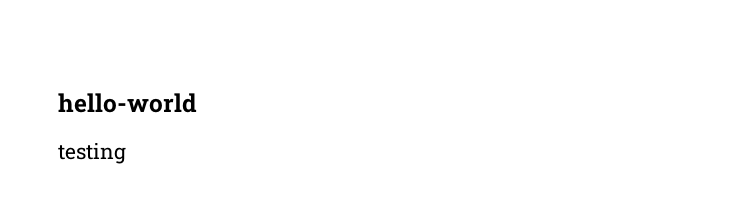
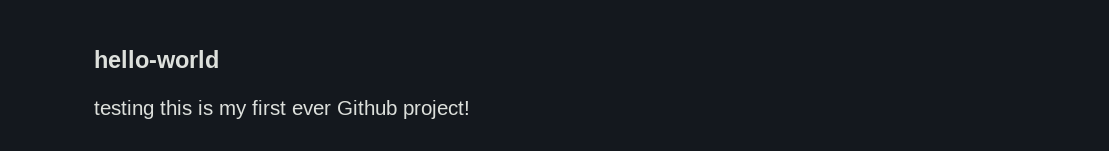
- testing
+ testing this is my first ever Github project!

